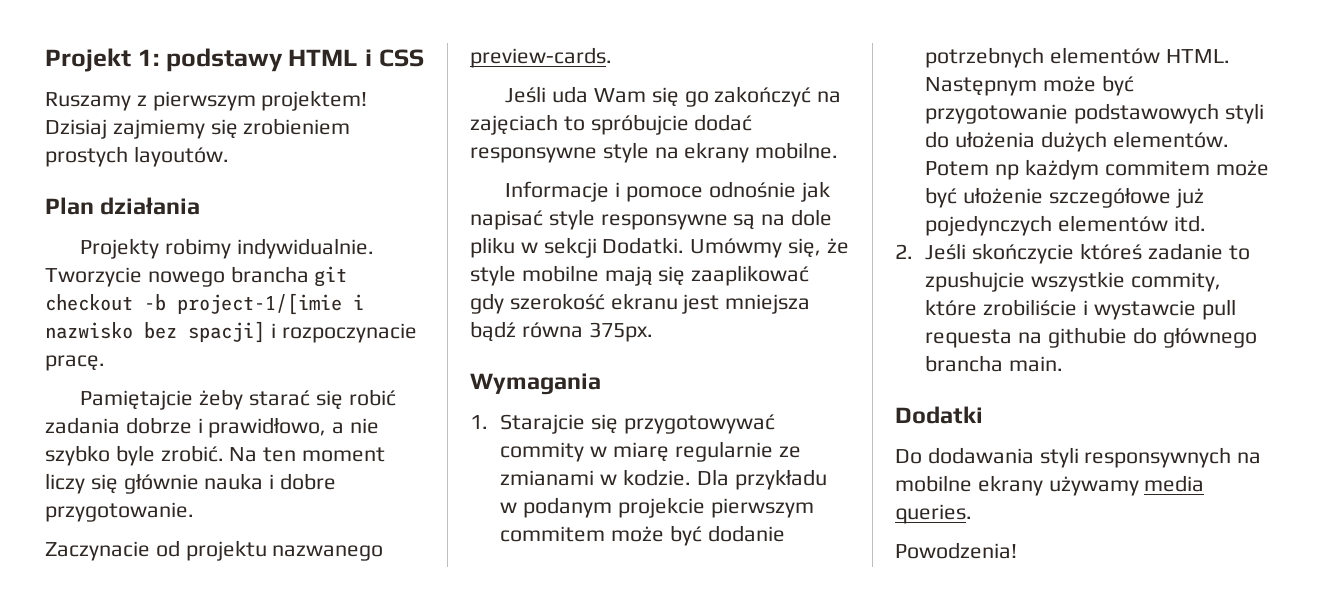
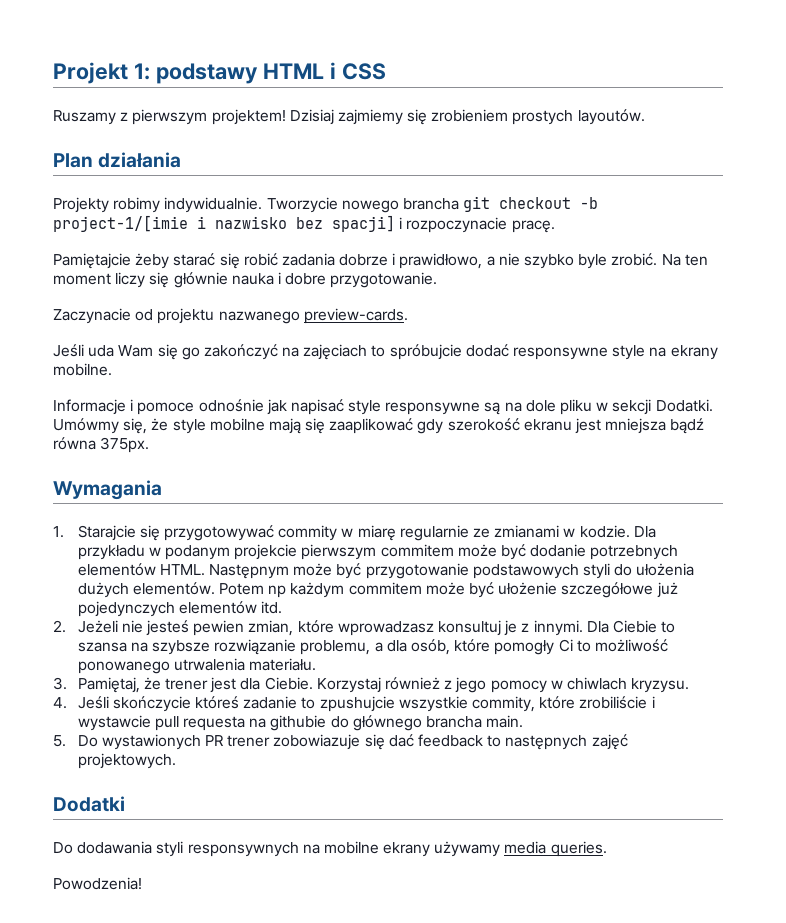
- 2. Jeśli skończycie któreś zadanie to zpushujcie wszystkie commity, które zrobiliście i wystawcie pull requesta na githubie do głównego brancha main.
+ 2. Jeżeli nie jesteś pewien zmian, które wprowadzasz konsultuj je z innymi. Dla Ciebie to szansa na szybsze rozwiązanie problemu, a dla osób, które pomogły Ci to możliwość ponowanego utrwalenia materiału.
+ 3. Pamiętaj, że trener jest dla Ciebie. Korzystaj również z jego pomocy w chiwlach kryzysu.
+ 4. Jeśli skończycie któreś zadanie to zpushujcie wszystkie commity, które zrobiliście i wystawcie pull requesta na githubie do głównego brancha main.
+ 5. Do wystawionych PR trener zobowiazuje się dać feedback to następnych zajęć projektowych.

